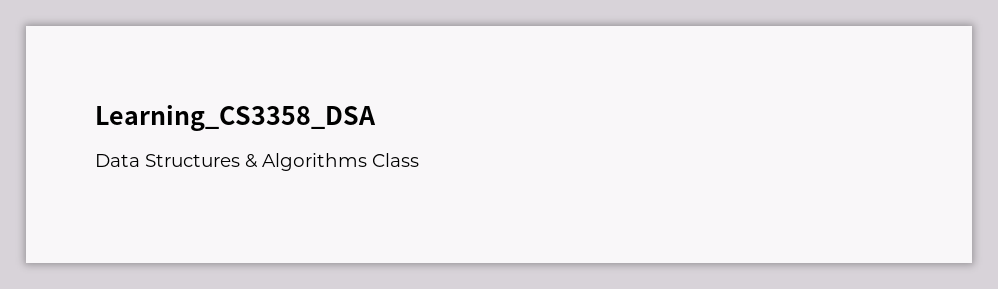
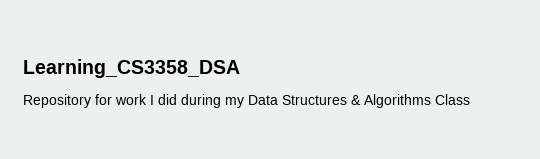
- Data Structures & Algorithms Class
+ Repository for work I did during my Data Structures & Algorithms Class

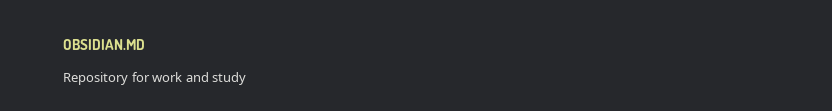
- Learning_CS3358_DSA
+ OBSIDIAN.MD
- Repository for work I did during my Data Structures & Algorithms Class
+ Repository for work and study

